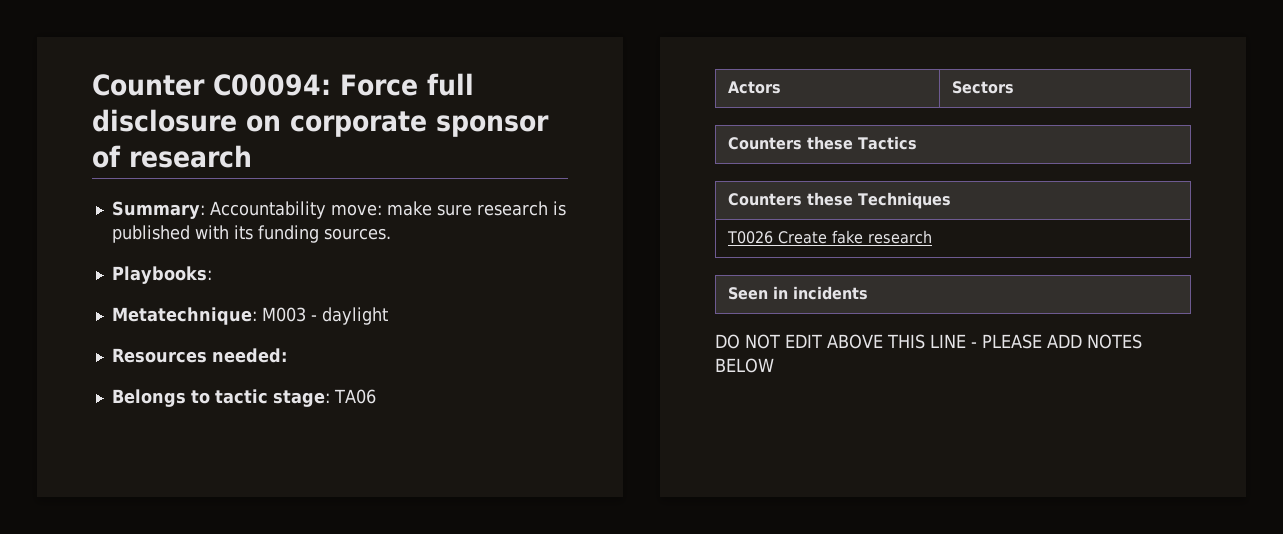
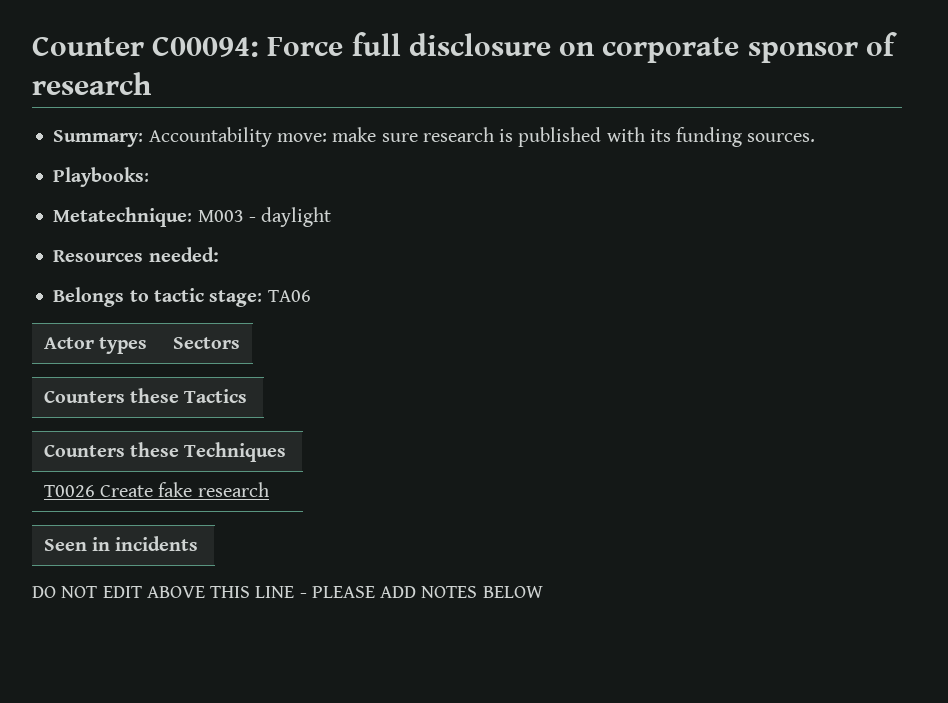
- Actors | Sectors
+ Actor types | Sectors

